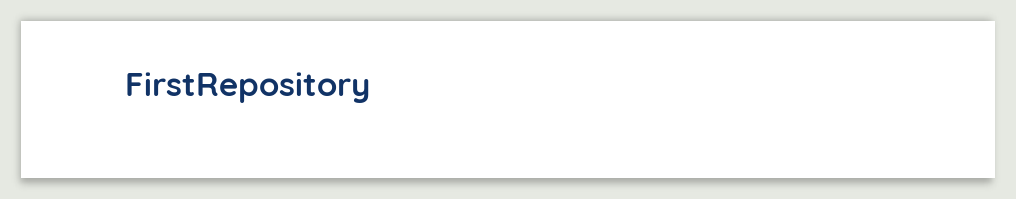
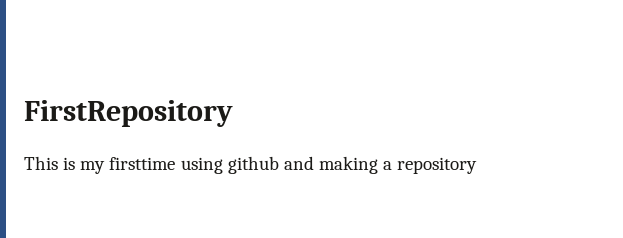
+ This is my firsttime using github and making a repository

